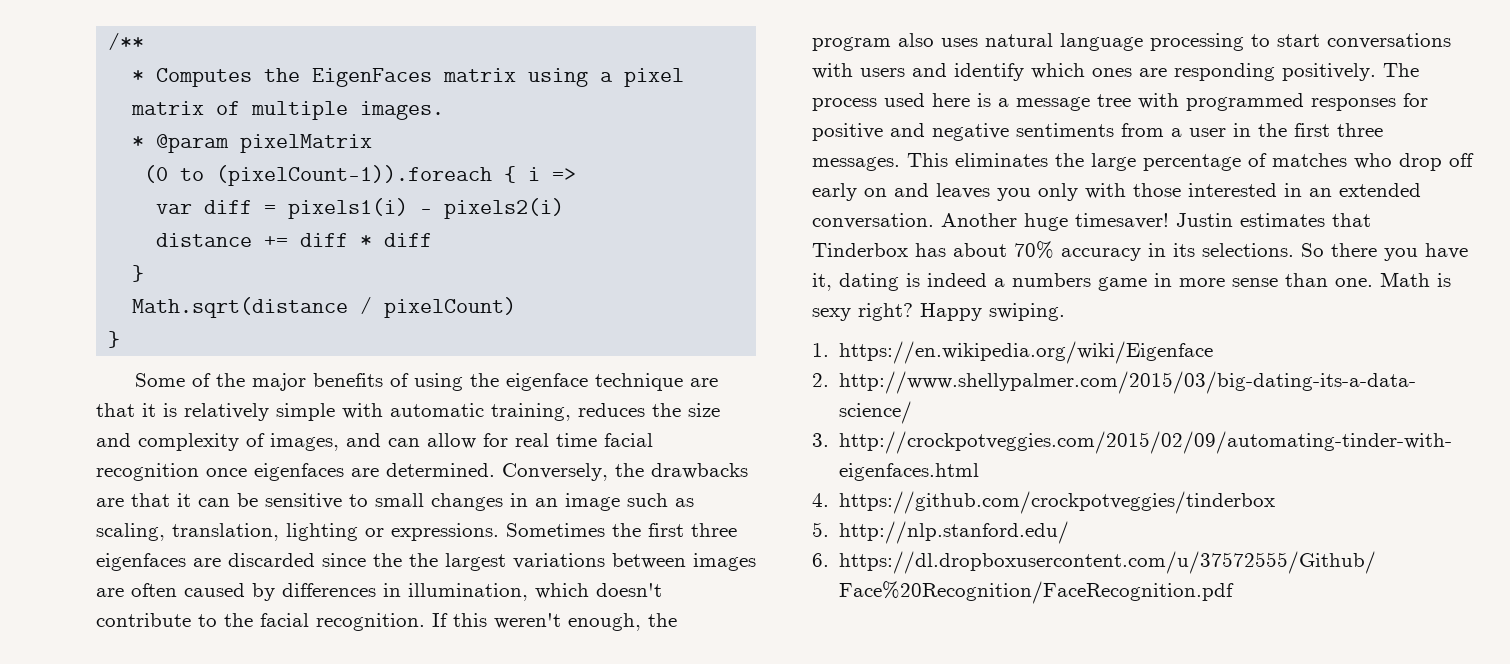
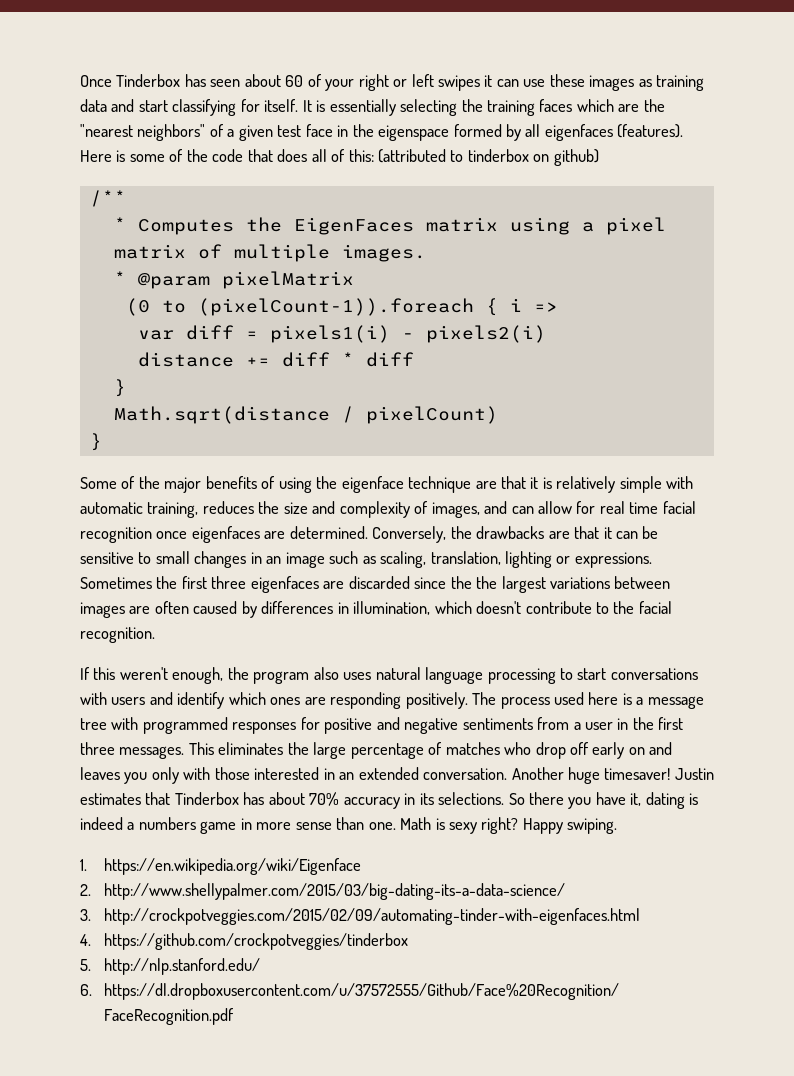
+ Once Tinderbox has seen about 60 of your right or left swipes it can use these images as training data and start classifying for itself. It is essentially selecting the training faces which are the "nearest neighbors" of a given test face in the eigenspace formed by all eigenfaces (features). Here is some of the code that does all of this: (attributed to tinderbox on github)
- Sometimes the first three eigenfaces are discarded since the the largest variations between images are often caused by differences in illumination, which doesn't contribute to the facial recognition. If this weren't enough, the program also uses natural language processing to start conversations with users and identify which ones are responding positively.
+ Sometimes the first three eigenfaces are discarded since the the largest variations between images are often caused by differences in illumination, which doesn't contribute to the facial recognition.
+ If this weren't enough, the program also uses natural language processing to start conversations with users and identify which ones are responding positively.

